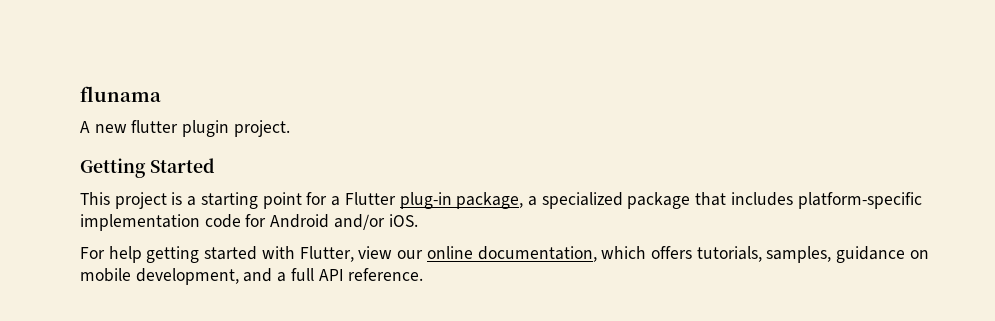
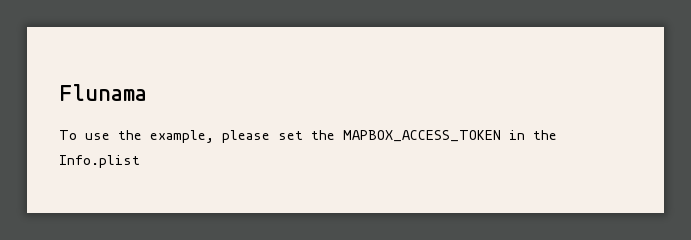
- flunama
- A new flutter plugin project.
- Getting Started
- This project is a starting point for a Flutter plug-in package, a specialized package that includes platform-specific implementation code for Android and/or iOS.
- For help getting started with Flutter, view our online documentation, which offers tutorials, samples, guidance on mobile development, and a full API reference.
+ Flunama
+ To use the example, please set the MAPBOX_ACCESS_TOKEN in the Info.plist

